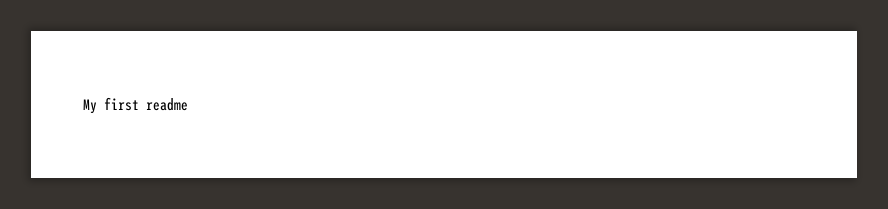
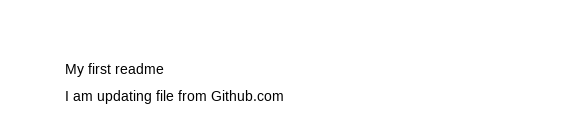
+ I am updating file from Github.com

